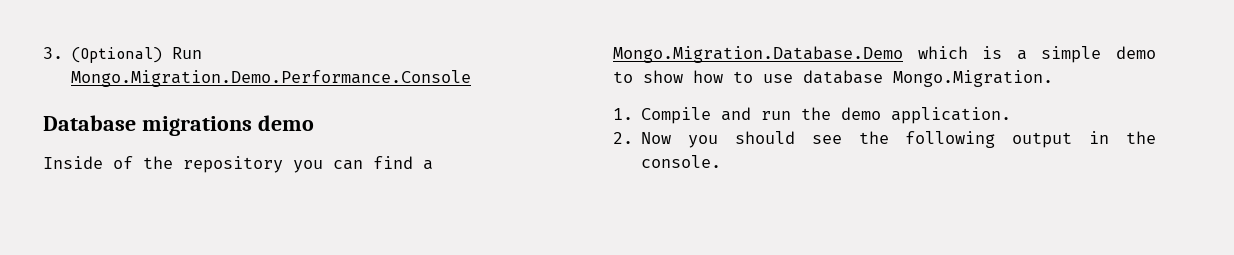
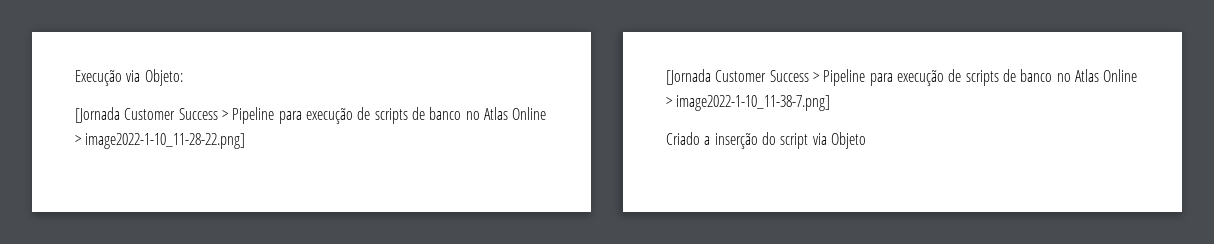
- 3. (Optional) Run Mongo.Migration.Demo.Performance.Console
- Database migrations demo
- Inside of the repository you can find a Mongo.Migration.Database.Demo which is a simple demo to show how to use database Mongo.Migration.
- 1. Compile and run the demo application.
- 2. Now you should see the following output in the console.
+ Execução via Objeto:
+ [Jornada Customer Success > Pipeline para execução de scripts de banco no Atlas Online > image2022-1-10_11-28-22.png]
+ [Jornada Customer Success > Pipeline para execução de scripts de banco no Atlas Online > image2022-1-10_11-38-7.png]
+ Criado a inserção do script via Objeto

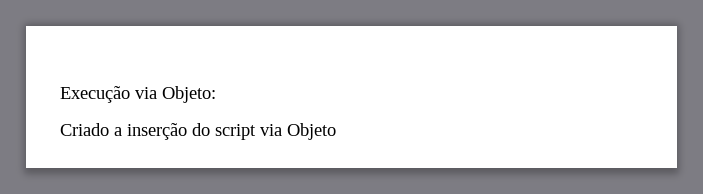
- [Jornada Customer Success > Pipeline para execução de scripts de banco no Atlas Online > image2022-1-10_11-28-22.png]
- [Jornada Customer Success > Pipeline para execução de scripts de banco no Atlas Online > image2022-1-10_11-38-7.png]

